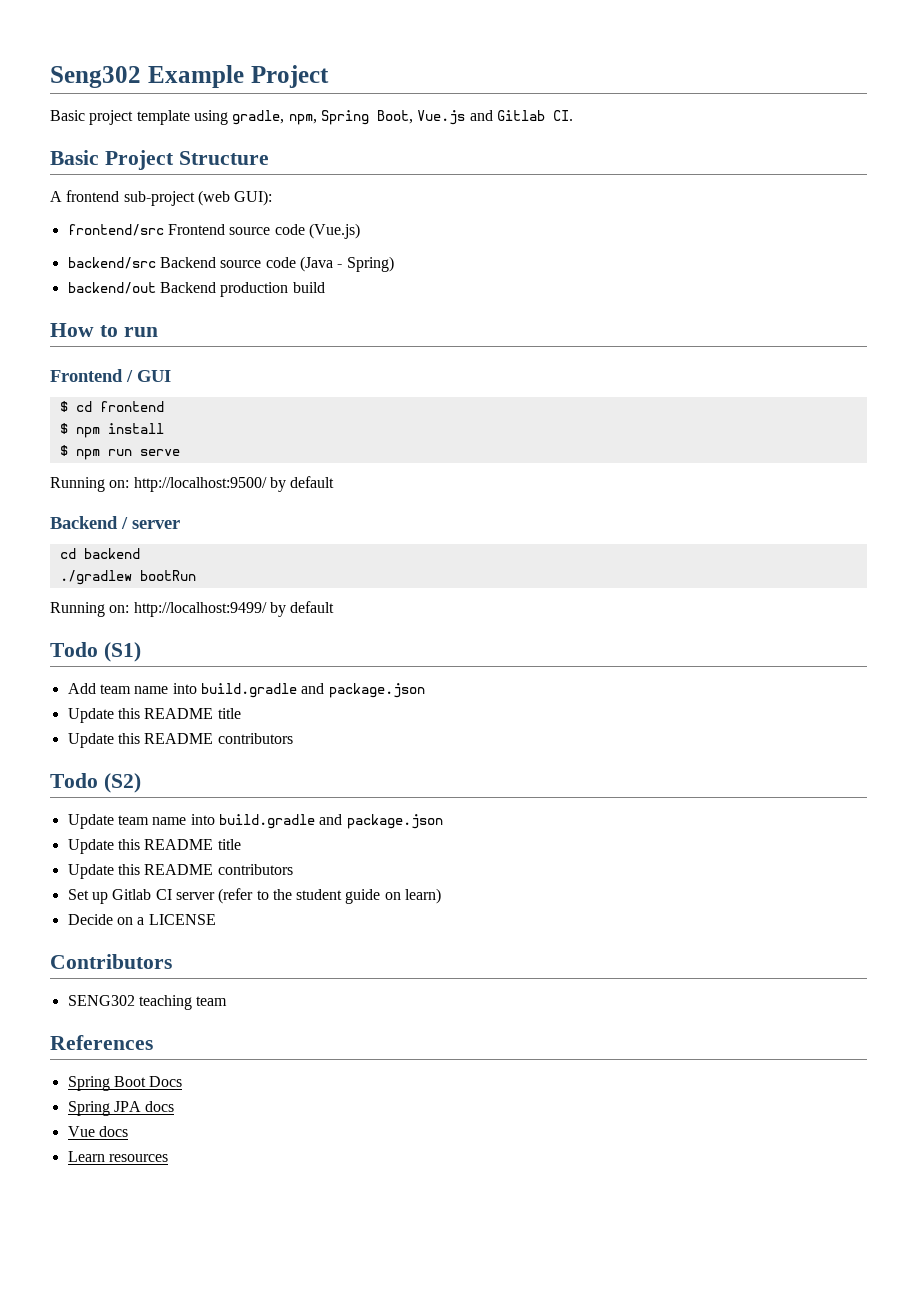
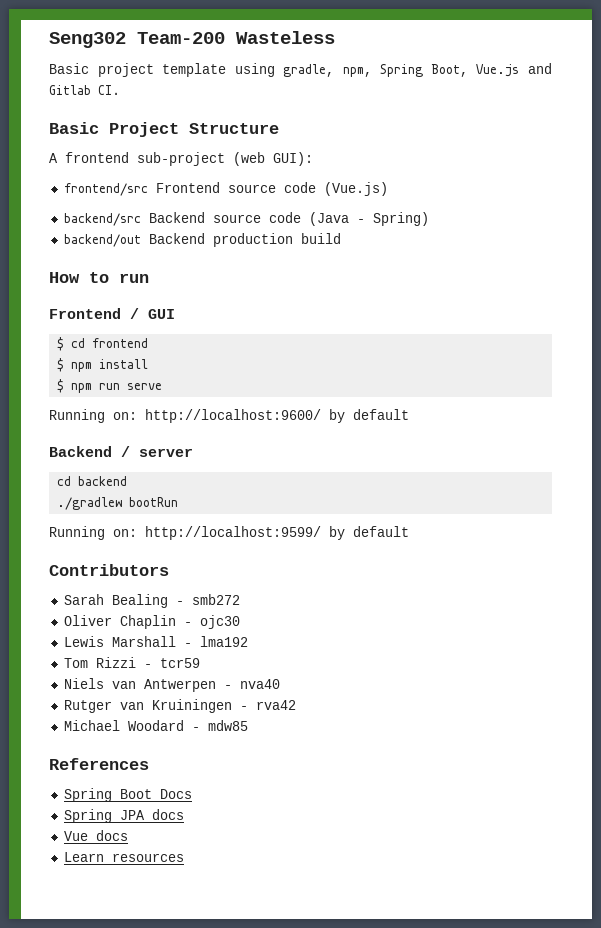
- Seng302 Example Project
+ Seng302 Team-200 Wasteless
- Running on: http://localhost:9500/ by default
+ Running on: http://localhost:9600/ by default
- Running on: http://localhost:9499/ by default
- Todo (S1)
- Add team name into build.gradle and package.json
- Update this README title
- Update this README contributors
- Todo (S2)
- Update team name into build.gradle and package.json
- Update this README title
- Update this README contributors
- Set up Gitlab CI server (refer to the student guide on learn)
- Decide on a LICENSE
+ Running on: http://localhost:9599/ by default
  Contributors
- SENG302 teaching team
+ Sarah Bealing - smb272
+ Oliver Chaplin - ojc30
+ Lewis Marshall - lma192
+ Tom Rizzi - tcr59
+ Niels van Antwerpen - nva40
+ Rutger van Kruiningen - rva42
+ Michael Woodard - mdw85

